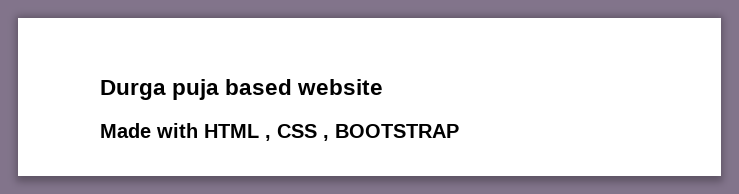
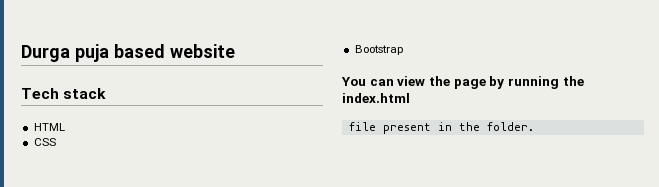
- Made with HTML , CSS , BOOTSTRAP
+ Tech stack
+ HTML
+ CSS
+ Bootstrap
+ You can view the page by running the index.html
+ file present in the folder.

